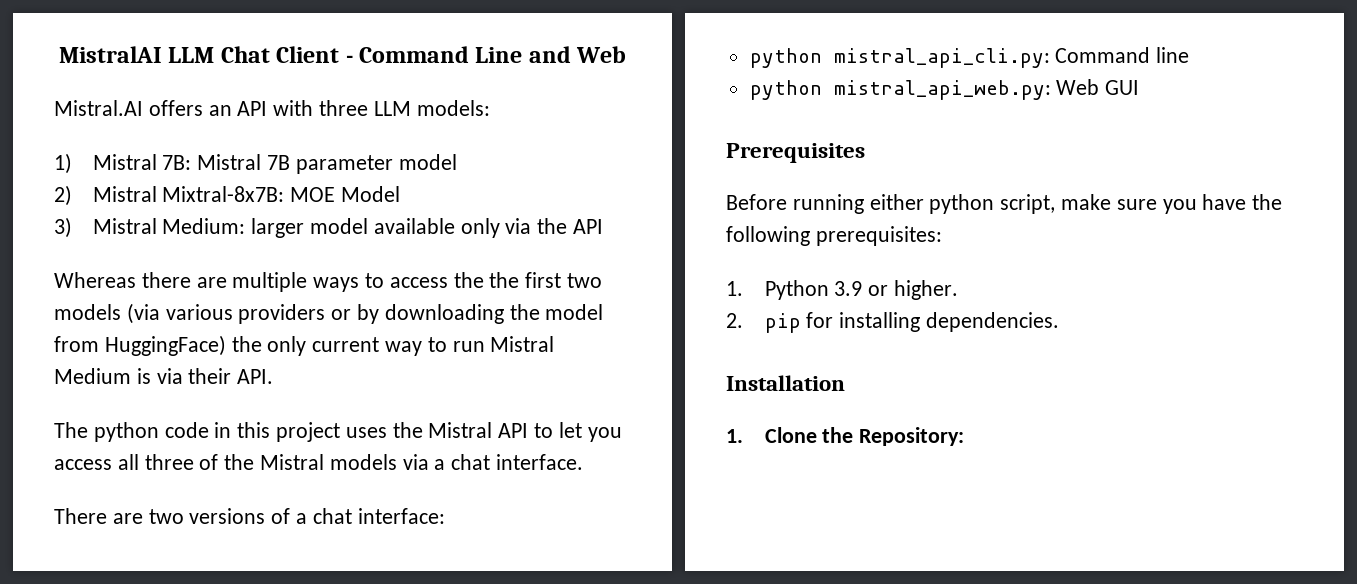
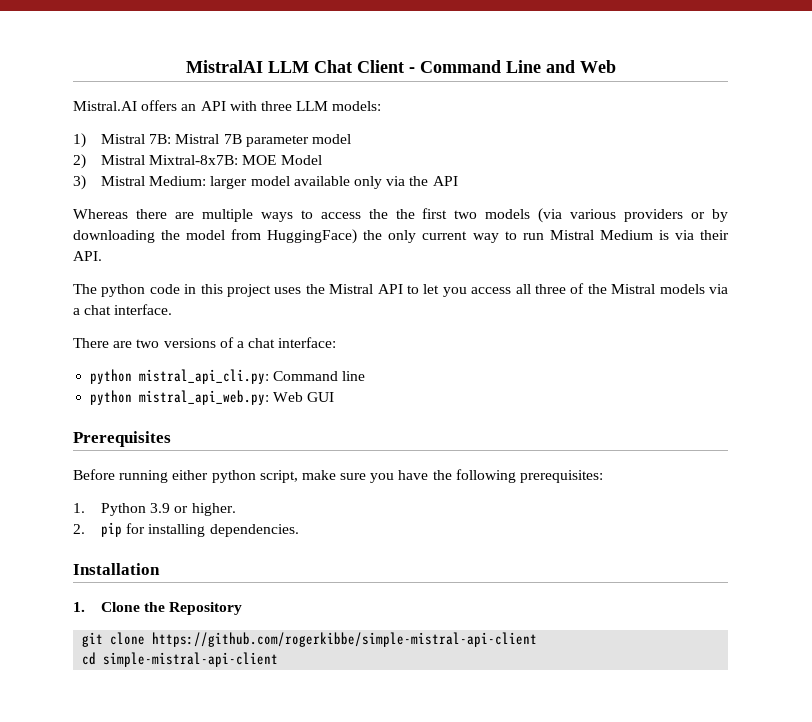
- 1. Clone the Repository:
+ 1. Clone the Repository
+ git clone https://github.com/rogerkibbe/simple-mistral-api-client
+ cd simple-mistral-api-client

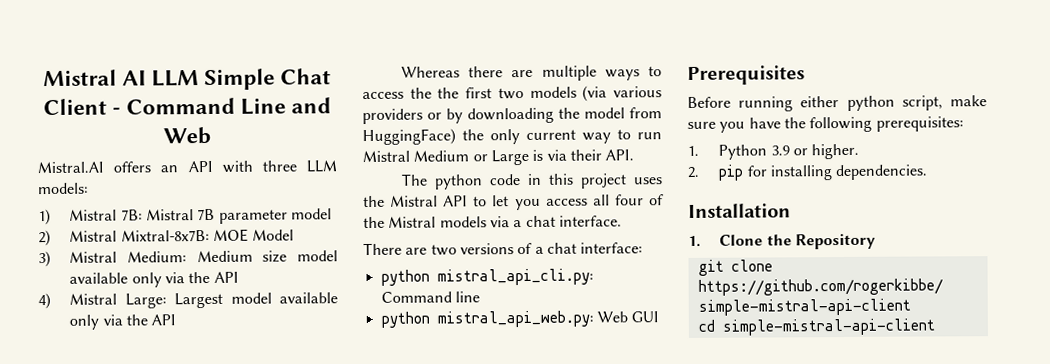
- MistralAI LLM Chat Client - Command Line and Web
+ Mistral AI LLM Simple Chat Client - Command Line and Web
- 3) Mistral Medium: larger model available only via the API
+ 3) Mistral Medium: Medium size model available only via the API
+ 4) Mistral Large: Largest model available only via the API
- Whereas there are multiple ways to access the the first two models (via various providers or by downloading the model from HuggingFace) the only current way to run Mistral Medium is via their API.
+ Whereas there are multiple ways to access the the first two models (via various providers or by downloading the model from HuggingFace) the only current way to run Mistral Medium or Large is via their API.
- The python code in this project uses the Mistral API to let you access all three of the Mistral models via a chat interface.
+ The python code in this project uses the Mistral API to let you access all four of the Mistral models via a chat interface.

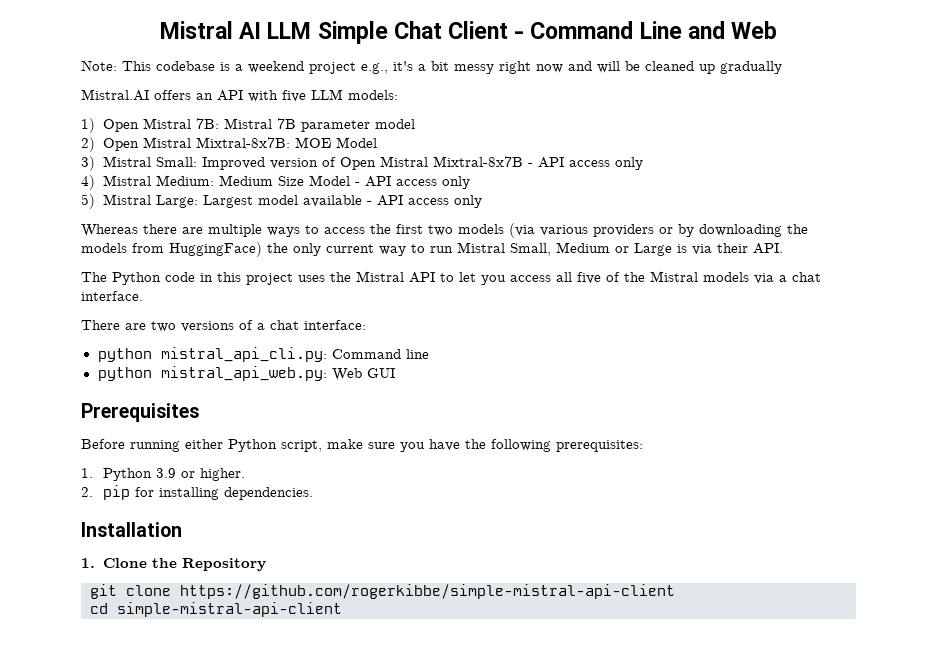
+ Note: This codebase is a weekend project e.g., it's a bit messy right now and will be cleaned up gradually
- Mistral.AI offers an API with three LLM models:
+ Mistral.AI offers an API with five LLM models:
- 1) Mistral 7B: Mistral 7B parameter model
+ 1) Open Mistral 7B: Mistral 7B parameter model
- 2) Mistral Mixtral-8x7B: MOE Model
+ 2) Open Mistral Mixtral-8x7B: MOE Model
- 3) Mistral Medium: Medium size model available only via the API
- 4) Mistral Large: Largest model available only via the API
+ 3) Mistral Small: Improved version of Open Mistral Mixtral-8x7B - API access only
+ 4) Mistral Medium: Medium Size Model - API access only
+ 5) Mistral Large: Largest model available - API access only
- Whereas there are multiple ways to access the the first two models (via various providers or by downloading the model from HuggingFace) the only current way to run Mistral Medium or Large is via their API.
+ Whereas there are multiple ways to access the first two models (via various providers or by downloading the models from HuggingFace) the only current way to run Mistral Small, Medium or Large is via their API.
- The python code in this project uses the Mistral API to let you access all four of the Mistral models via a chat interface.
+ The Python code in this project uses the Mistral API to let you access all five of the Mistral models via a chat interface.
- Before running either python script, make sure you have the following prerequisites:
+ Before running either Python script, make sure you have the following prerequisites:

